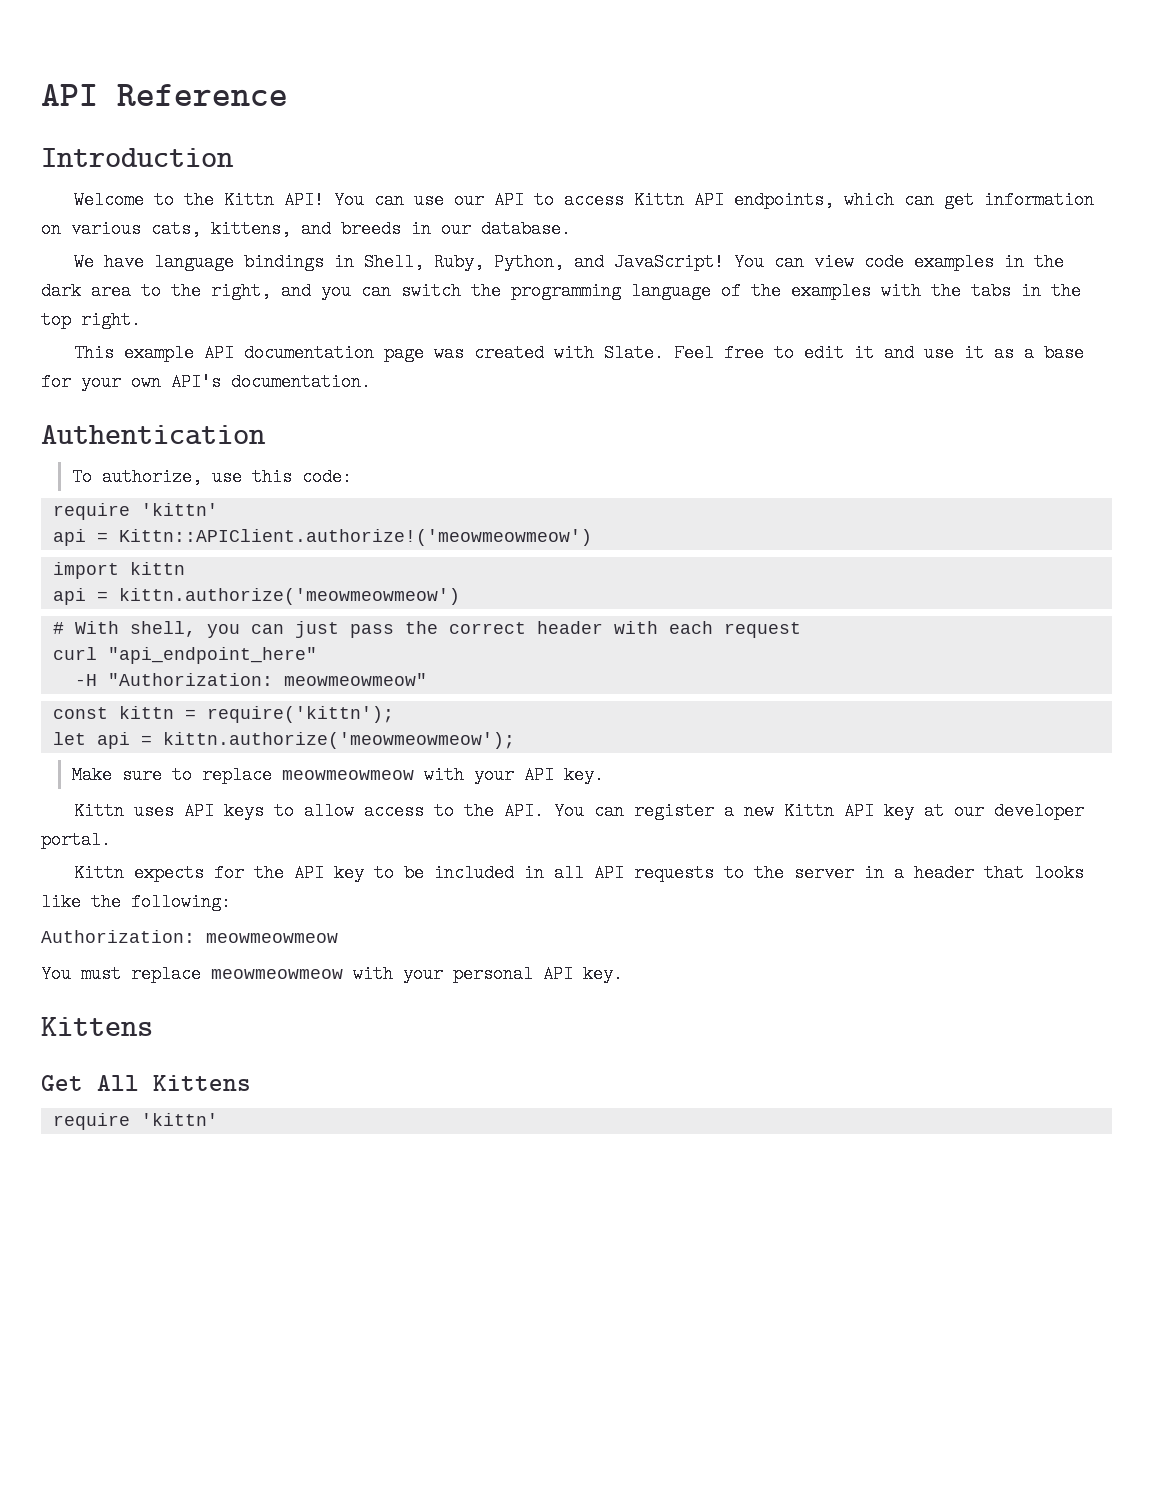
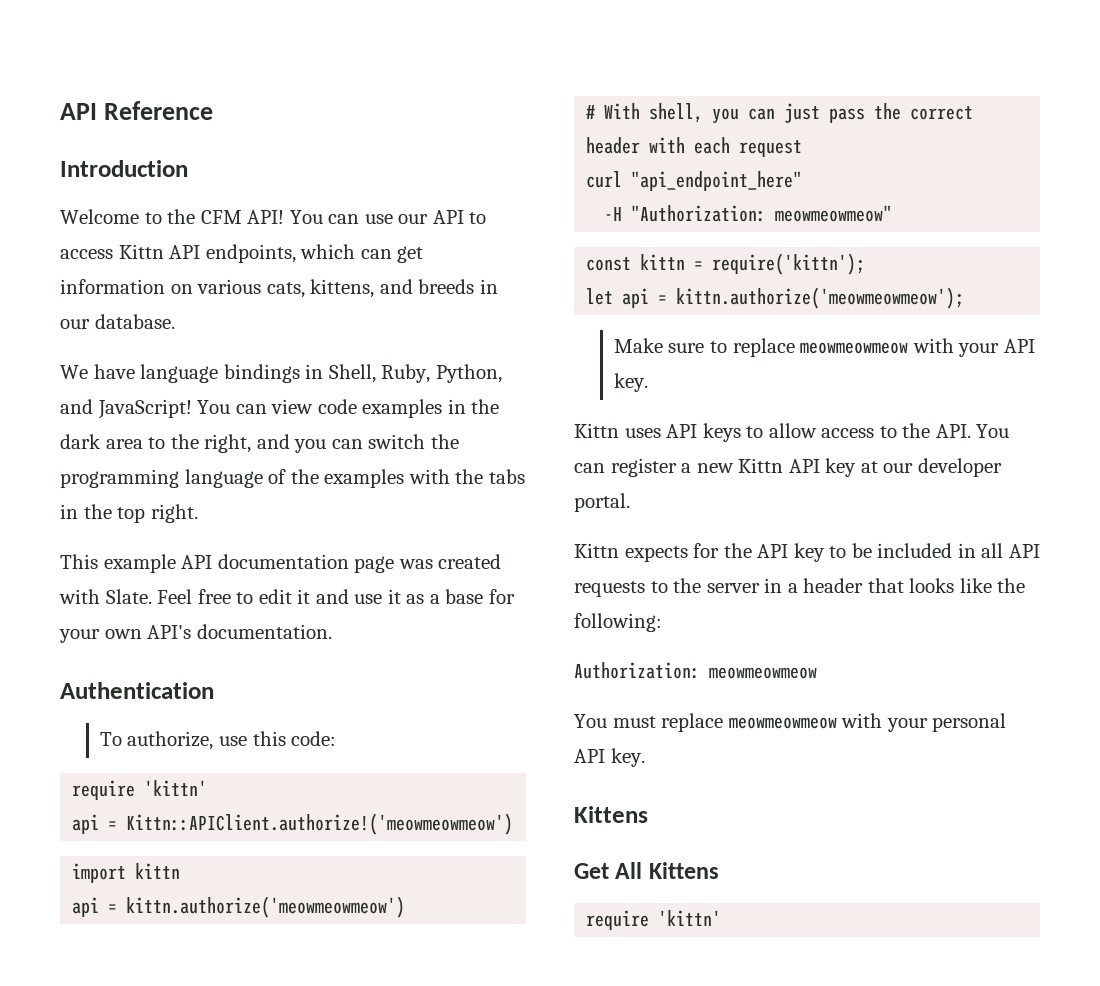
- Welcome to the Kittn API!
+ Welcome to the CFM API!

